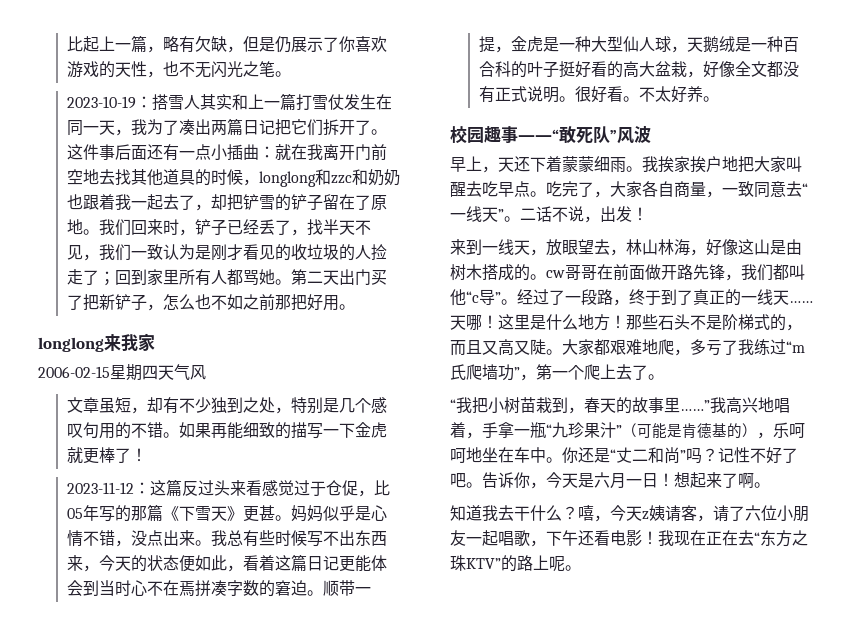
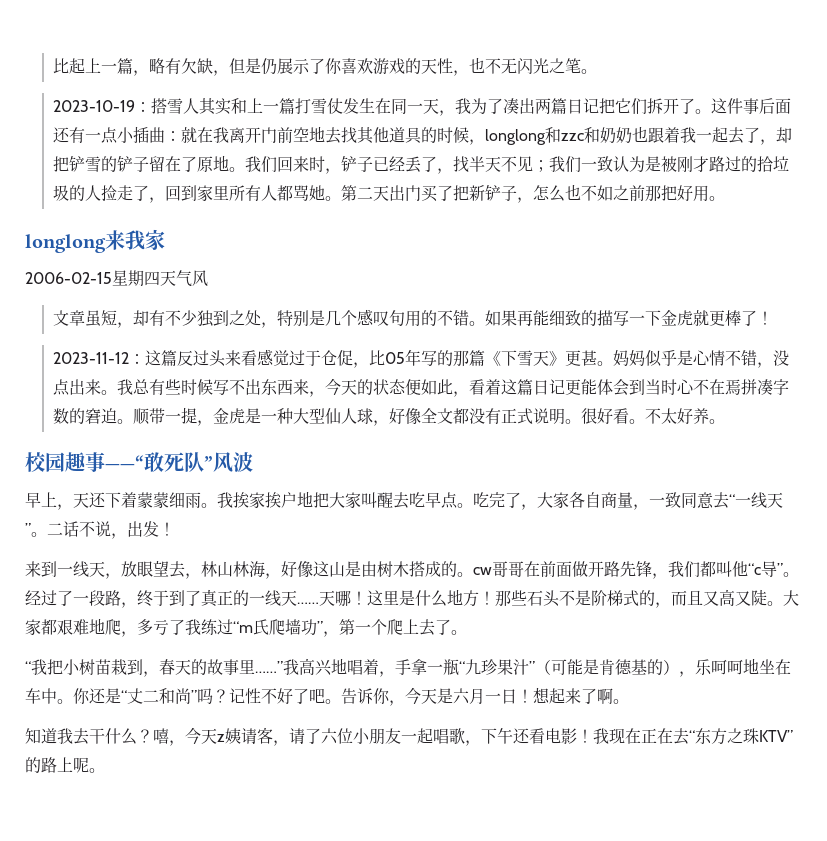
- 我们回来时，铲子已经丢了，找半天不见，我们一致认为是刚才看见的收垃圾的人捡走了；回到家里所有人都骂她。
+ 我们回来时，铲子已经丢了，找半天不见；我们一致认为是被刚才路过的拾垃圾的人捡走了，回到家里所有人都骂她。
- 顺带一提，金虎是一种大型仙人球，天鹅绒是一种百合科的叶子挺好看的高大盆栽，好像全文都没有正式说明。
+ 顺带一提，金虎是一种大型仙人球，好像全文都没有正式说明。

